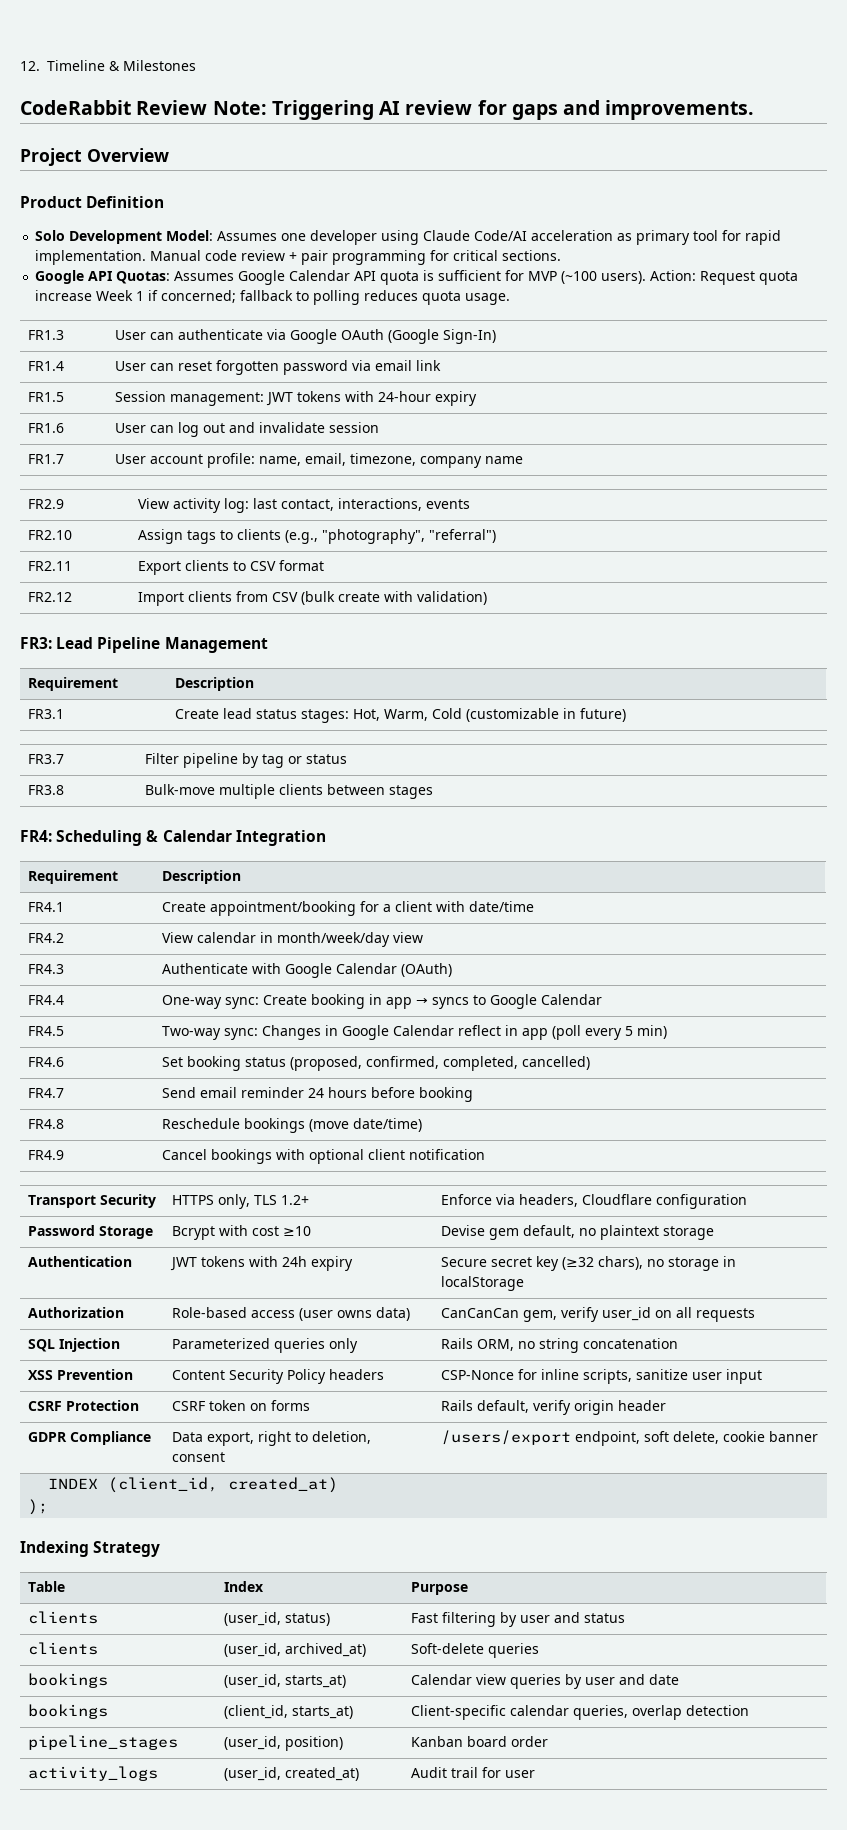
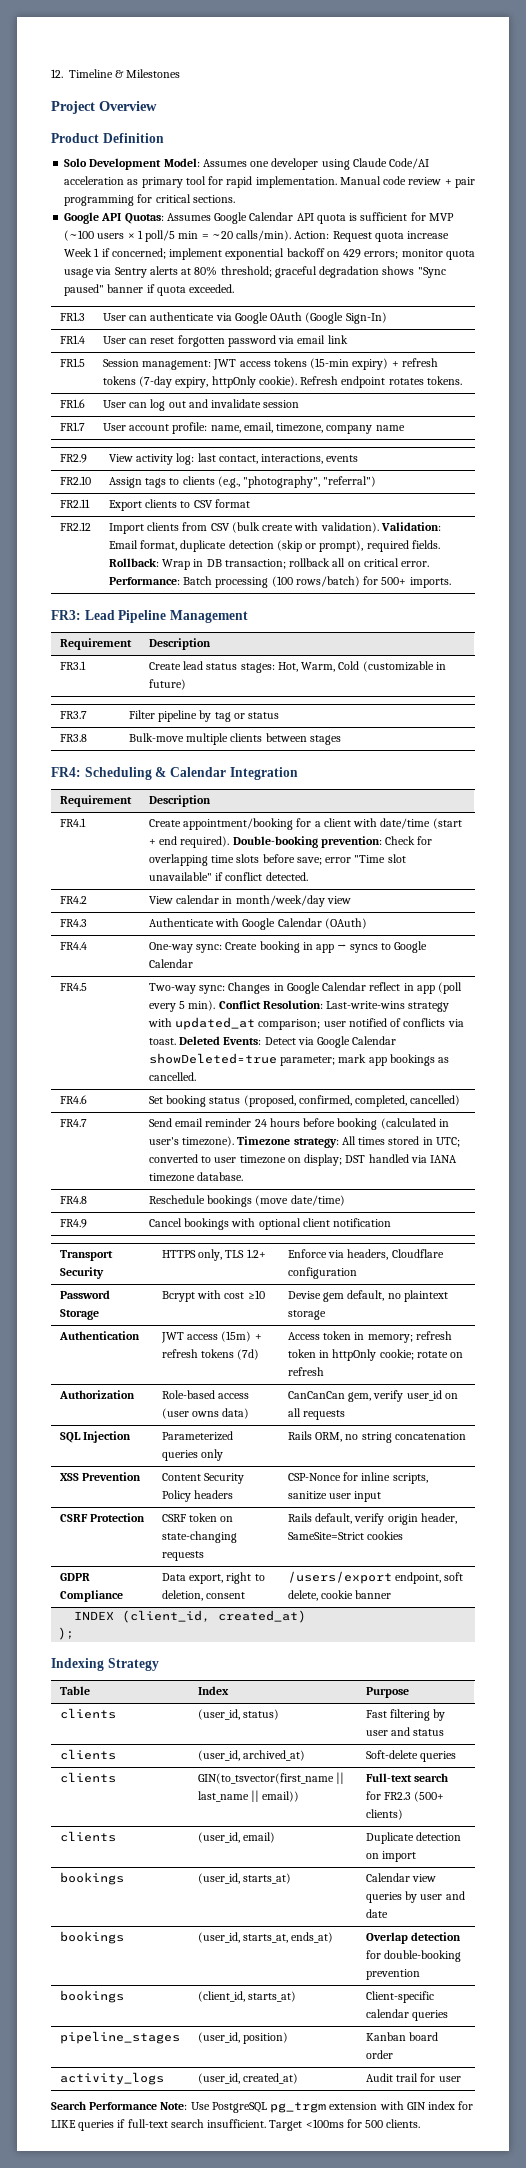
- CodeRabbit Review Note: Triggering AI review for gaps and improvements.
- Google API Quotas: Assumes Google Calendar API quota is sufficient for MVP (~100 users).
+ Google API Quotas: Assumes Google Calendar API quota is sufficient for MVP (~100 users × 1 poll/5 min = ~20 calls/min).
- Action: Request quota increase Week 1 if concerned; fallback to polling reduces quota usage.
+ Action: Request quota increase Week 1 if concerned; implement exponential backoff on 429 errors; monitor quota usage via Sentry alerts at 80% threshold; graceful degradation shows "Sync paused" banner if quota exceeded.
- FR1.5 | Session management: JWT tokens with 24-hour expiry
+ FR1.5 | Session management: JWT access tokens (15-min expiry) + refresh tokens (7-day expiry, httpOnly cookie). Refresh endpoint rotates tokens.
- FR2.12 | Import clients from CSV (bulk create with validation)
+ FR2.12 | Import clients from CSV (bulk create with validation). Validation: Email format, duplicate detection (skip or prompt), required fields. Rollback: Wrap in DB transaction; rollback all on critical error. Performance: Batch processing (100 rows/batch) for 500+ imports.
- FR4.1 | Create appointment/booking for a client with date/time
+ FR4.1 | Create appointment/booking for a client with date/time (start + end required). Double-booking prevention: Check for overlapping time slots before save; error "Time slot unavailable" if conflict detected.
- FR4.5 | Two-way sync: Changes in Google Calendar reflect in app (poll every 5 min)
+ FR4.5 | Two-way sync: Changes in Google Calendar reflect in app (poll every 5 min). Conflict Resolution: Last-write-wins strategy with updated_at comparison; user notified of conflicts via toast. Deleted Events: Detect via Google Calendar showDeleted=true parameter; mark app bookings as cancelled.
- FR4.7 | Send email reminder 24 hours before booking
+ FR4.7 | Send email reminder 24 hours before booking (calculated in user's timezone). Timezone strategy: All times stored in UTC; converted to user timezone on display; DST handled via IANA timezone database.
- Authentication | JWT tokens with 24h expiry | Secure secret key (≥32 chars), no storage in localStorage
+ Authentication | JWT access (15m) + refresh tokens (7d) | Access token in memory; refresh token in httpOnly cookie; rotate on refresh
- CSRF Protection | CSRF token on forms | Rails default, verify origin header
+ CSRF Protection | CSRF token on state-changing requests | Rails default, verify origin header, SameSite=Strict cookies
+ clients | GIN(to_tsvector(first_name || last_name || email)) | Full-text search for FR2.3 (500+ clients)
+ clients | (user_id, email) | Duplicate detection on import
+ bookings | (user_id, starts_at, ends_at) | Overlap detection for double-booking prevention
- bookings | (client_id, starts_at) | Client-specific calendar queries, overlap detection
+ bookings | (client_id, starts_at) | Client-specific calendar queries
+ Search Performance Note: Use PostgreSQL pg_trgm extension with GIN index for LIKE queries if full-text search insufficient. Target <100ms for 500 clients.

